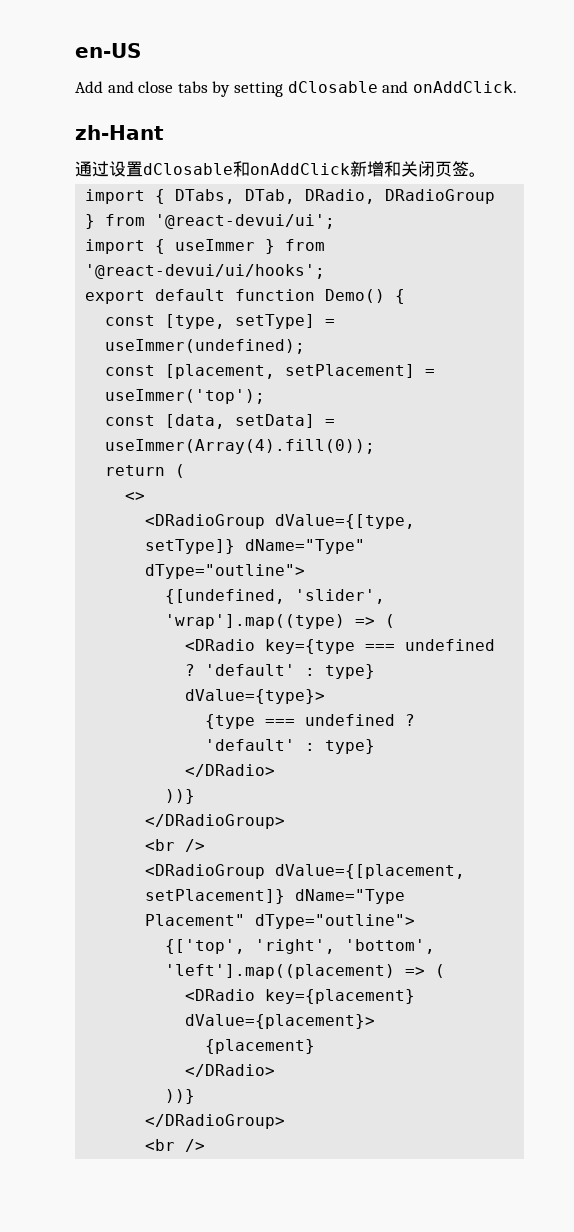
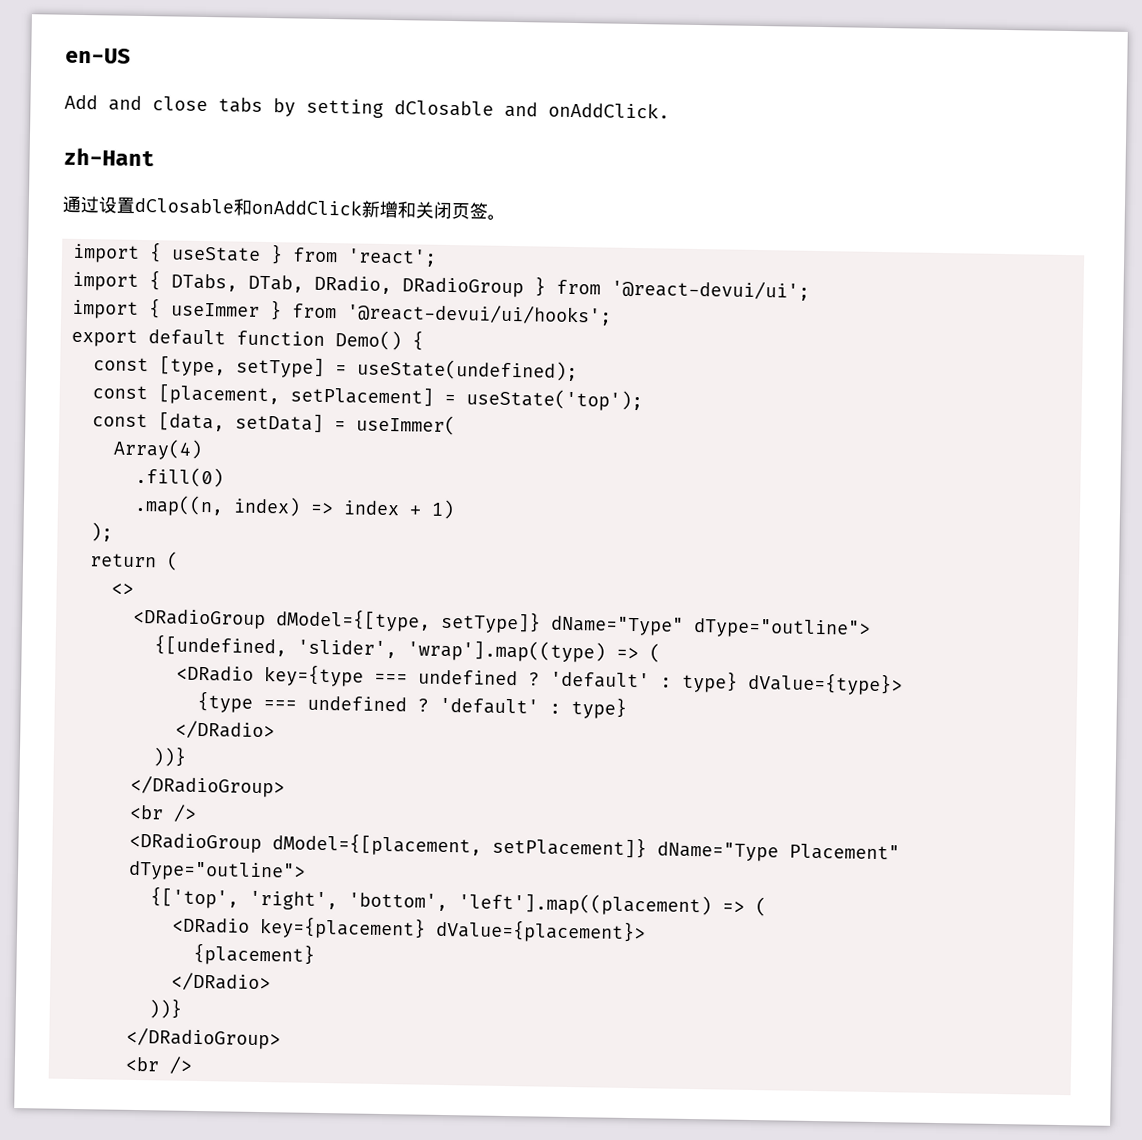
+ import { useState } from 'react';
- const [type, setType] = useImmer(undefined);
+ const [type, setType] = useState(undefined);
- const [placement, setPlacement] = useImmer('top');
+ const [placement, setPlacement] = useState('top');
- const [data, setData] = useImmer(Array(4).fill(0));
+ const [data, setData] = useImmer(
+ Array(4)
+ .fill(0)
+ .map((n, index) => index + 1)
+ );
- <DRadioGroup dValue={[type, setType]} dName="Type" dType="outline">
+ <DRadioGroup dModel={[type, setType]} dName="Type" dType="outline">
- <DRadioGroup dValue={[placement, setPlacement]} dName="Type Placement" dType="outline">
+ <DRadioGroup dModel={[placement, setPlacement]} dName="Type Placement" dType="outline">

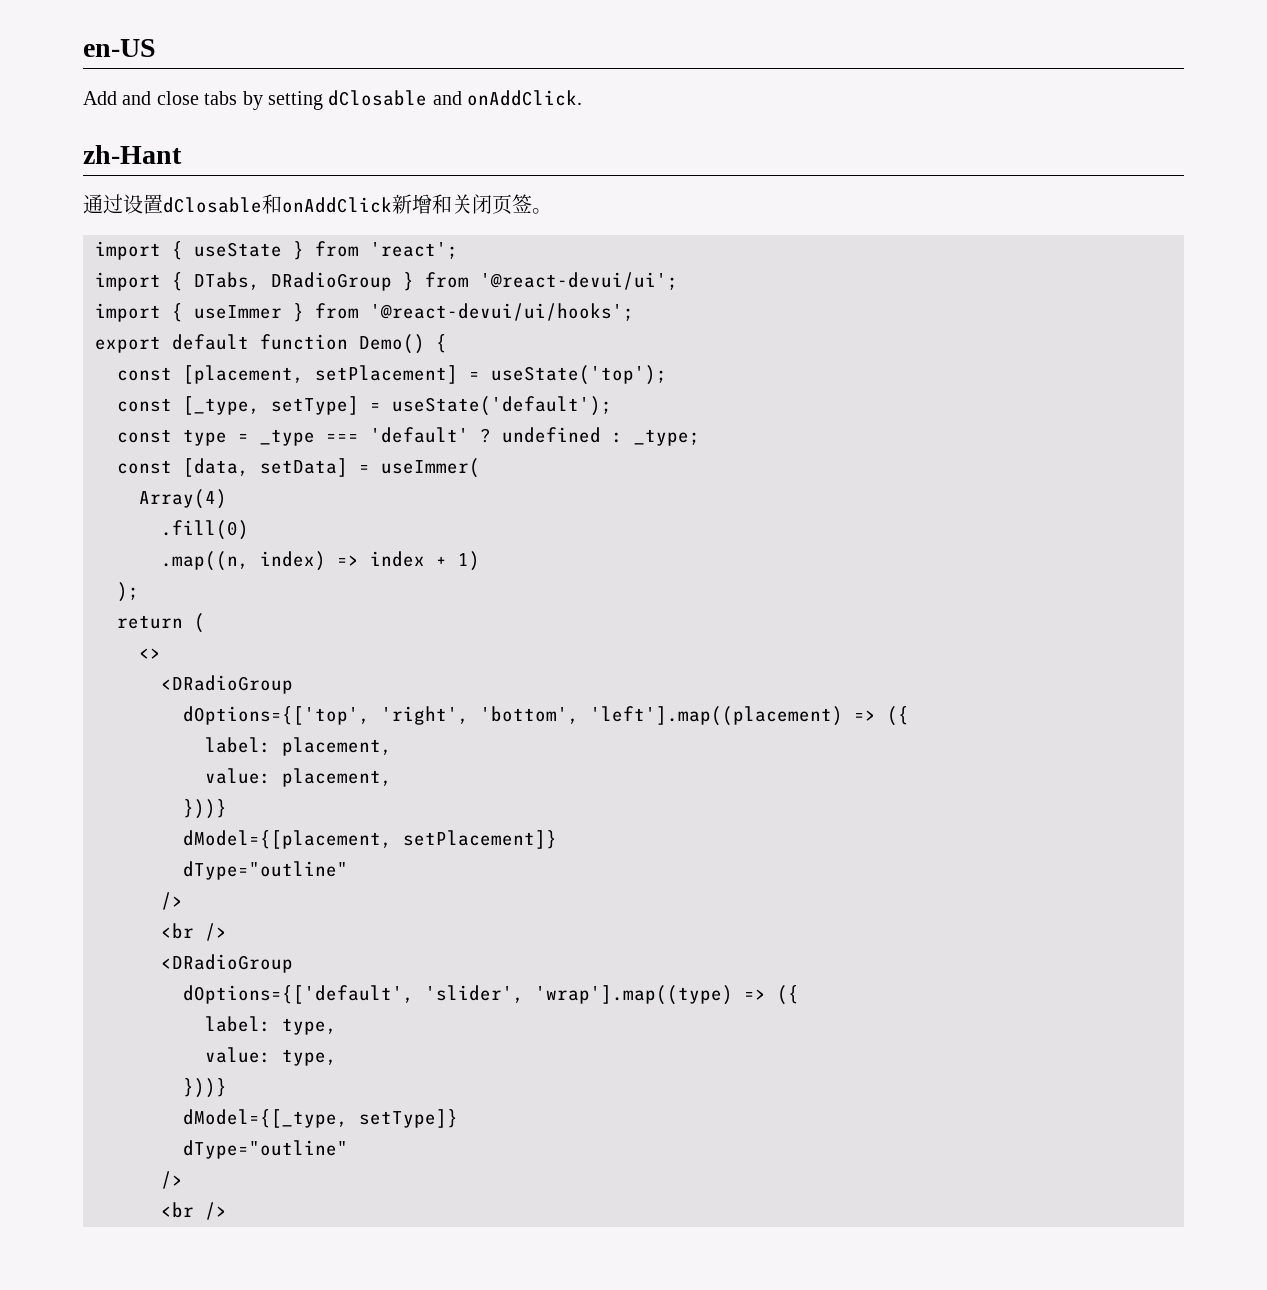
- import { DTabs, DTab, DRadio, DRadioGroup } from '@react-devui/ui';
+ import { DTabs, DRadioGroup } from '@react-devui/ui';
- const [type, setType] = useState(undefined);
+ const [_type, setType] = useState('default');
+ const type = _type === 'default' ? undefined : _type;
  <>
- <DRadioGroup dModel={[type, setType]} dName="Type" dType="outline">
- {[undefined, 'slider', 'wrap'].map((type) => (
- <DRadio key={type === undefined ? 'default' : type} dValue={type}>
- {type === undefined ? 'default' : type}
- </DRadio>
- ))}
- </DRadioGroup>
+ <DRadioGroup
+ dOptions={['top', 'right', 'bottom', 'left'].map((placement) => ({
+ label: placement,
+ value: placement,
+ }))}
+ dModel={[placement, setPlacement]}
+ dType="outline"
+ />
  <br />
- <DRadioGroup dModel={[placement, setPlacement]} dName="Type Placement" dType="outline">
- {['top', 'right', 'bottom', 'left'].map((placement) => (
- <DRadio key={placement} dValue={placement}>
- {placement}
- </DRadio>
- ))}
- </DRadioGroup>
+ <DRadioGroup
+ dOptions={['default', 'slider', 'wrap'].map((type) => ({
+ label: type,
+ value: type,
+ }))}
+ dModel={[_type, setType]}
+ dType="outline"
+ />

